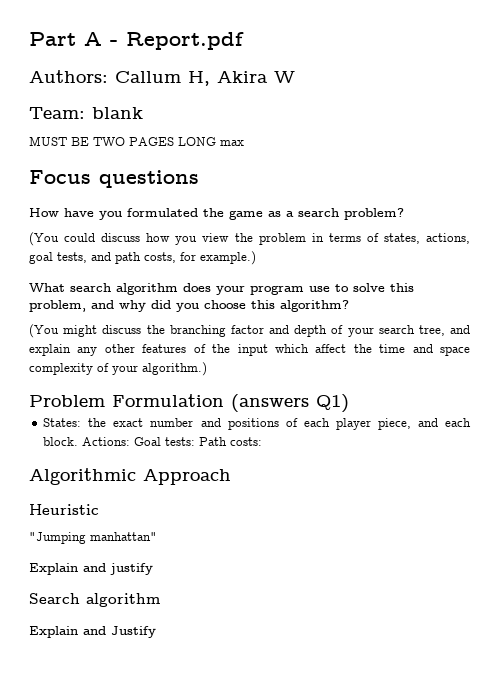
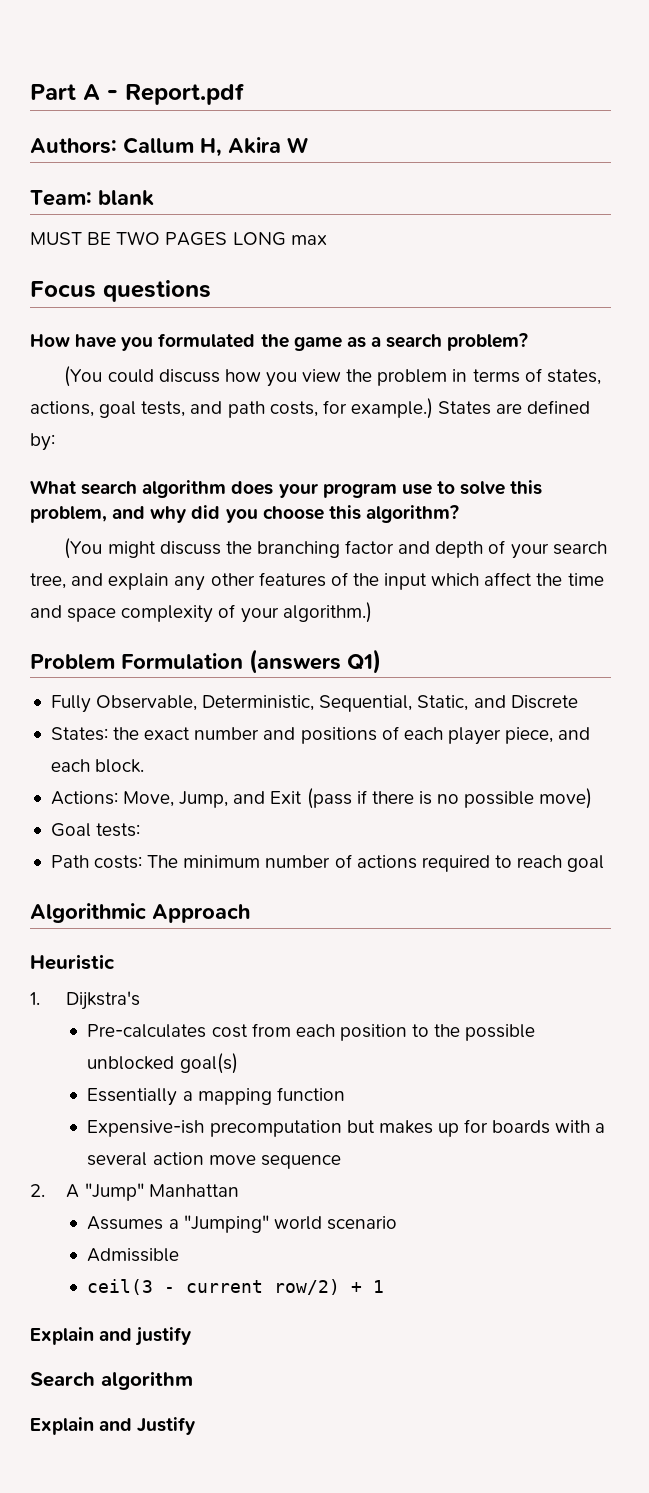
+ States are defined by:
+ Fully Observable, Deterministic, Sequential, Static, and Discrete
- States: the exact number and positions of each player piece, and each block. Actions: Goal tests: Path costs:
+ States: the exact number and positions of each player piece, and each block.
+ Actions: Move, Jump, and Exit (pass if there is no possible move)
+ Goal tests:
+ Path costs: The minimum number of actions required to reach goal
  Algorithmic Approach
  Heuristic
- "Jumping manhattan"
+ 1. Dijkstra's
+ Pre-calculates cost from each position to the possible unblocked goal(s)
+ Essentially a mapping function
+ Expensive-ish precomputation but makes up for boards with a several action move sequence
+ 2. A "Jump" Manhattan
+ Assumes a "Jumping" world scenario
+ Admissible
+ ceil(3 - current row/2) + 1

